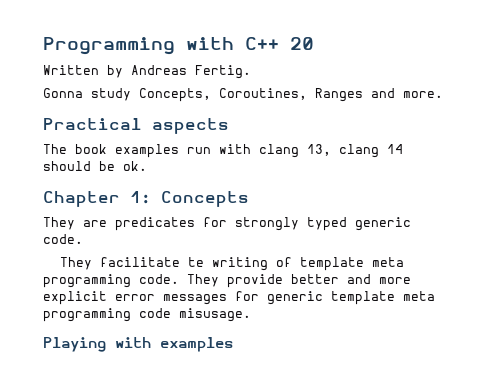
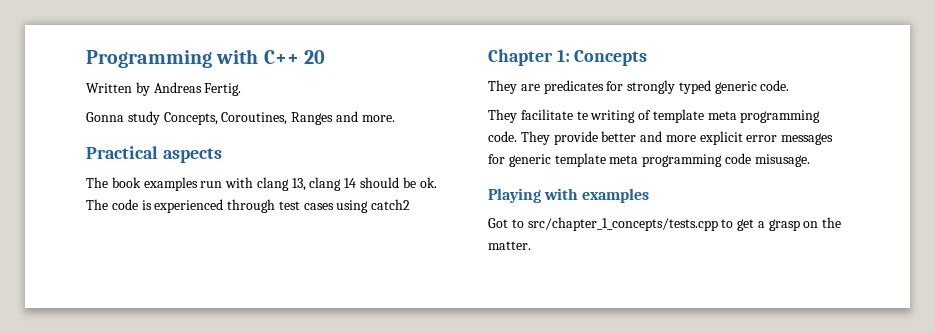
+ The code is experienced through test cases using catch2
+ Got to src/chapter_1_concepts/tests.cpp to get a grasp on the matter.

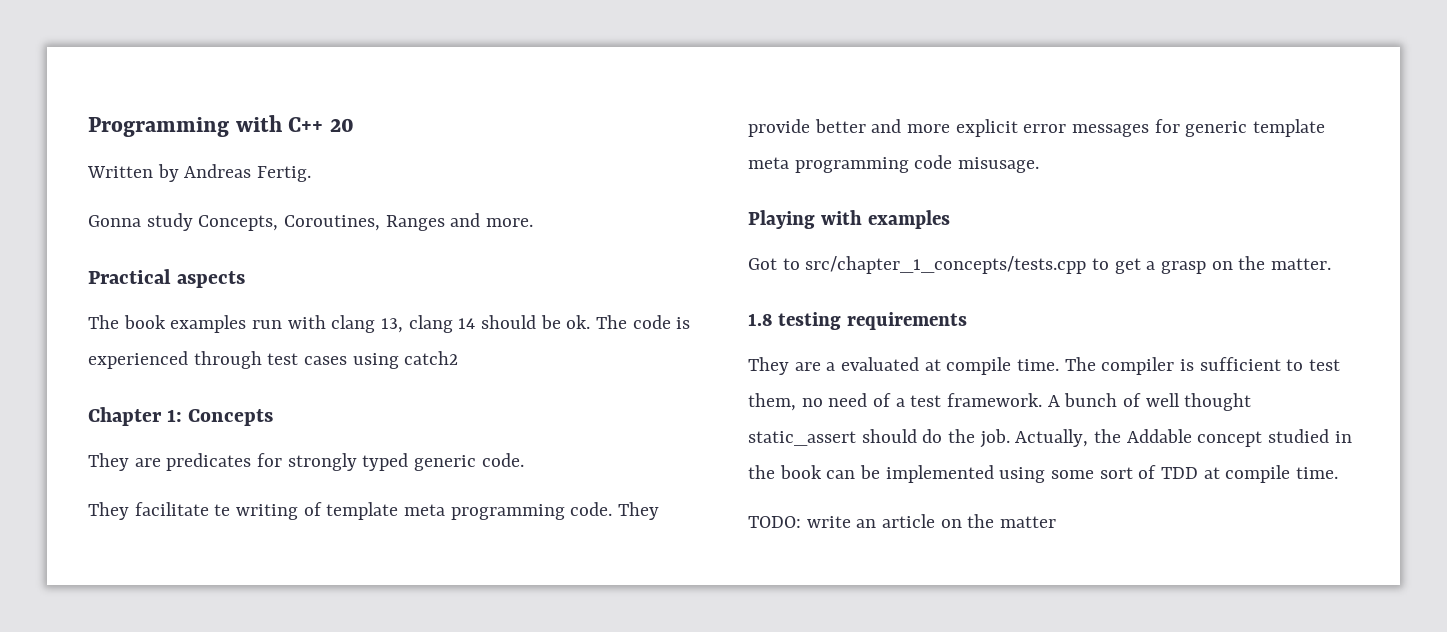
+ 1.8 testing requirements
+ They are a evaluated at compile time. The compiler is sufficient to test them, no need of a test framework. A bunch of well thought static_assert should do the job. Actually, the Addable concept studied in the book can be implemented using some sort of TDD at compile time.
+ TODO: write an article on the matter

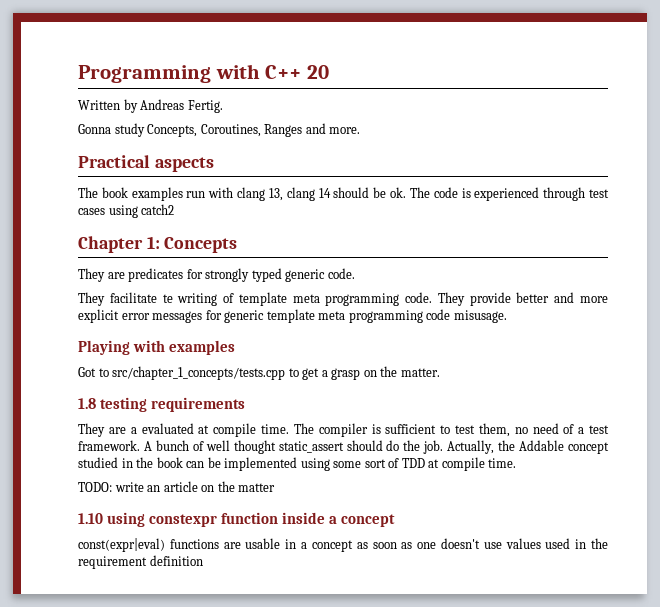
+ 1.10 using constexpr function inside a concept
+ const(expr|eval) functions are usable in a concept as soon as one doesn't use values used in the requirement definition

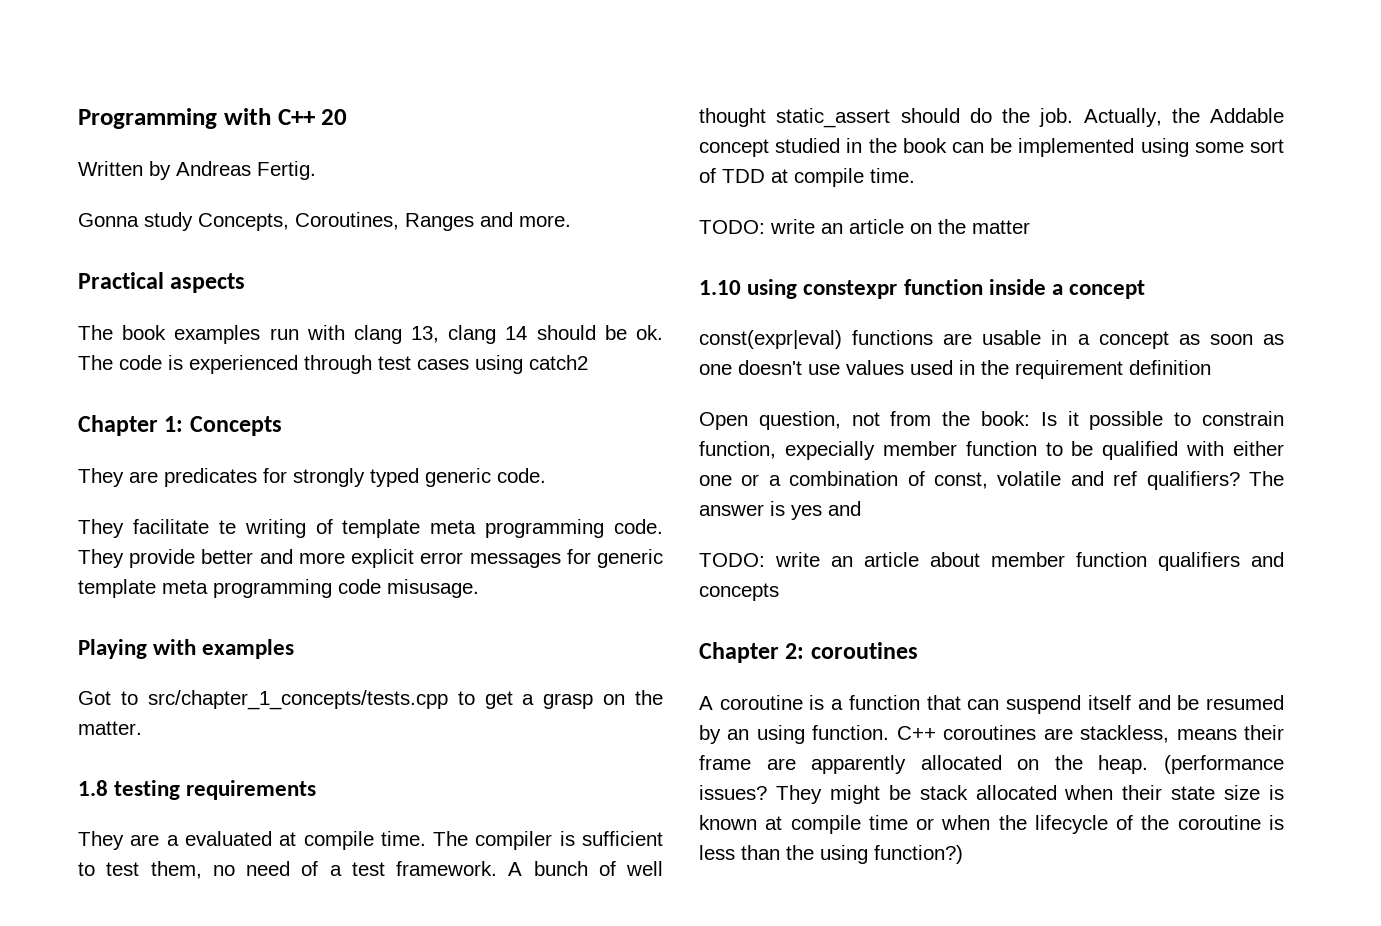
+ Open question, not from the book: Is it possible to constrain function, expecially member function to be qualified with either one or a combination of const, volatile and ref qualifiers? The answer is yes and
+ TODO: write an article about member function qualifiers and concepts
+ Chapter 2: coroutines
+ A coroutine is a function that can suspend itself and be resumed by an using function. C++ coroutines are stackless, means their frame are apparently allocated on the heap. (performance issues? They might be stack allocated when their state size is known at compile time or when the lifecycle of the coroutine is less than the using function?)

